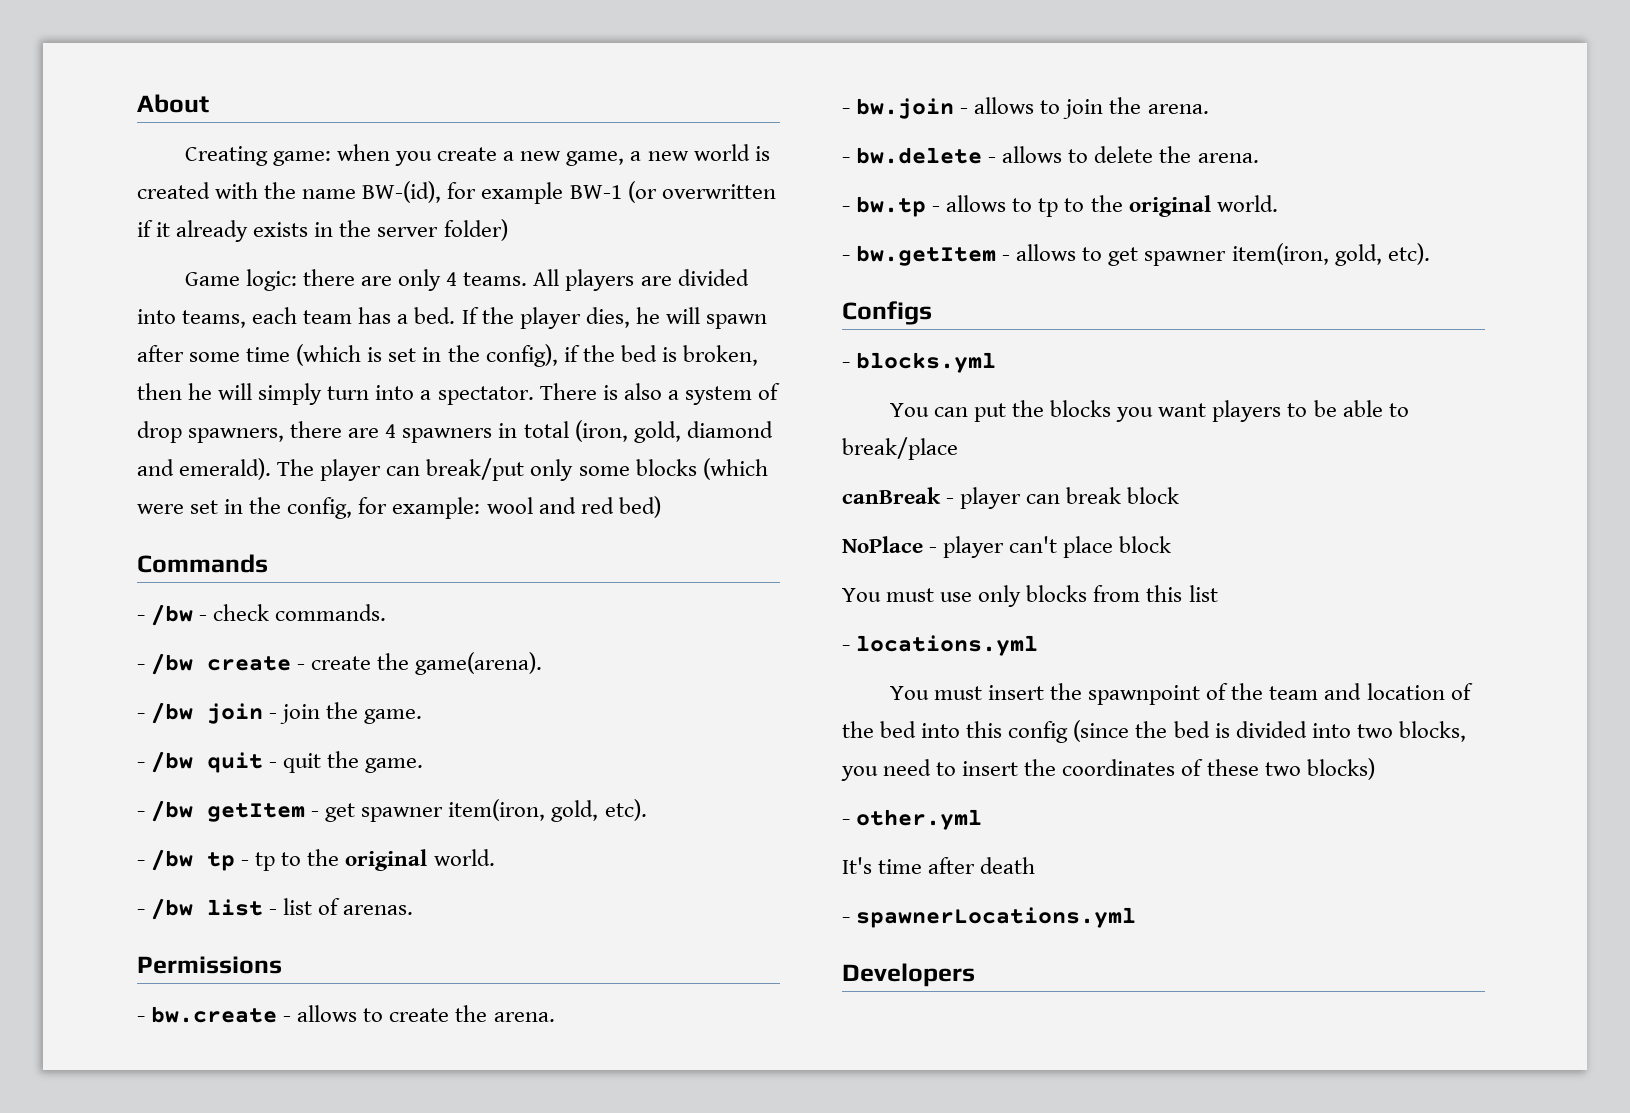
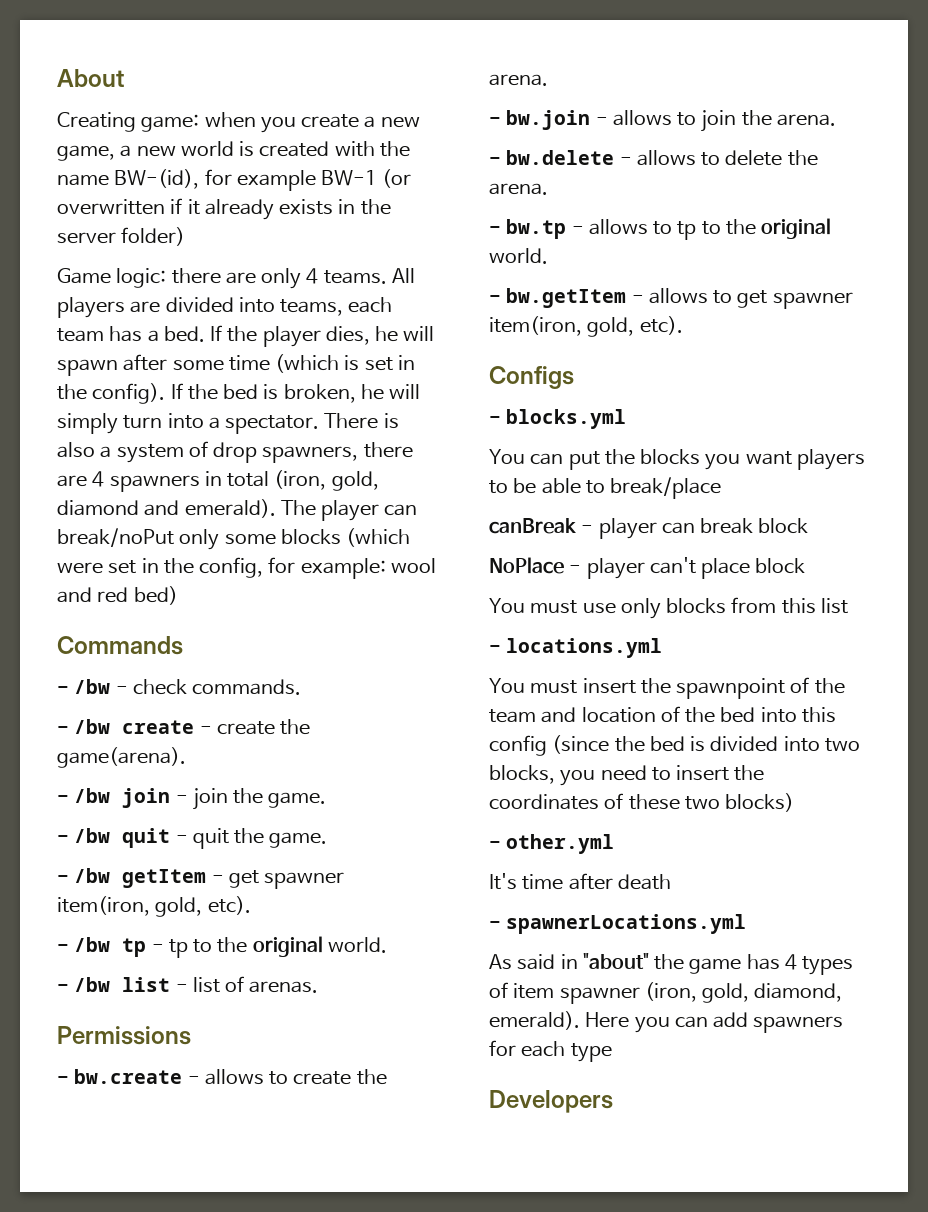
- If the player dies, he will spawn after some time (which is set in the config), if the bed is broken, then he will simply turn into a spectator.
+ If the player dies, he will spawn after some time (which is set in the config). If the bed is broken, he will simply turn into a spectator.
- The player can break/put only some blocks (which were set in the config, for example: wool and red bed)
+ The player can break/noPut only some blocks (which were set in the config, for example: wool and red bed)
+ As said in "about" the game has 4 types of item spawner (iron, gold, diamond, emerald). Here you can add spawners for each type

